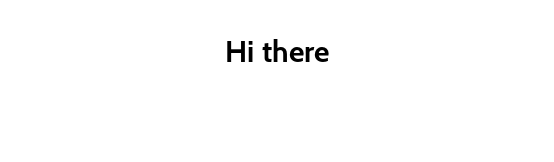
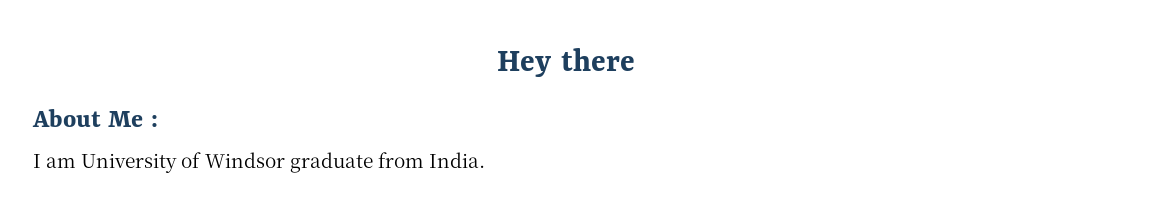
- Hi there
+ Hey there
+ About Me :
+ I am University of Windsor graduate from India.

